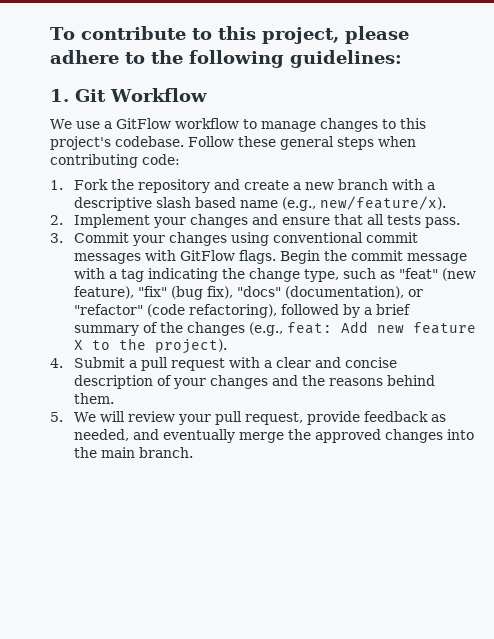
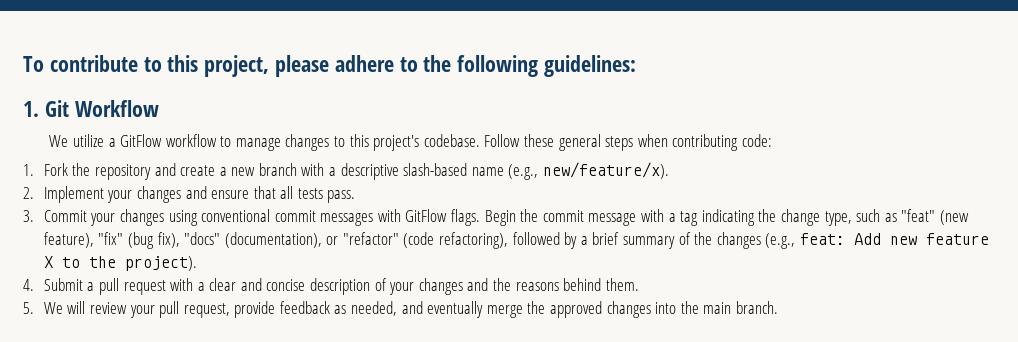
- We use a GitFlow workflow to manage changes to this project's codebase.
+ We utilize a GitFlow workflow to manage changes to this project's codebase.
- 1. Fork the repository and create a new branch with a descriptive slash based name (e.g., new/feature/x).
+ 1. Fork the repository and create a new branch with a descriptive slash-based name (e.g., new/feature/x).

